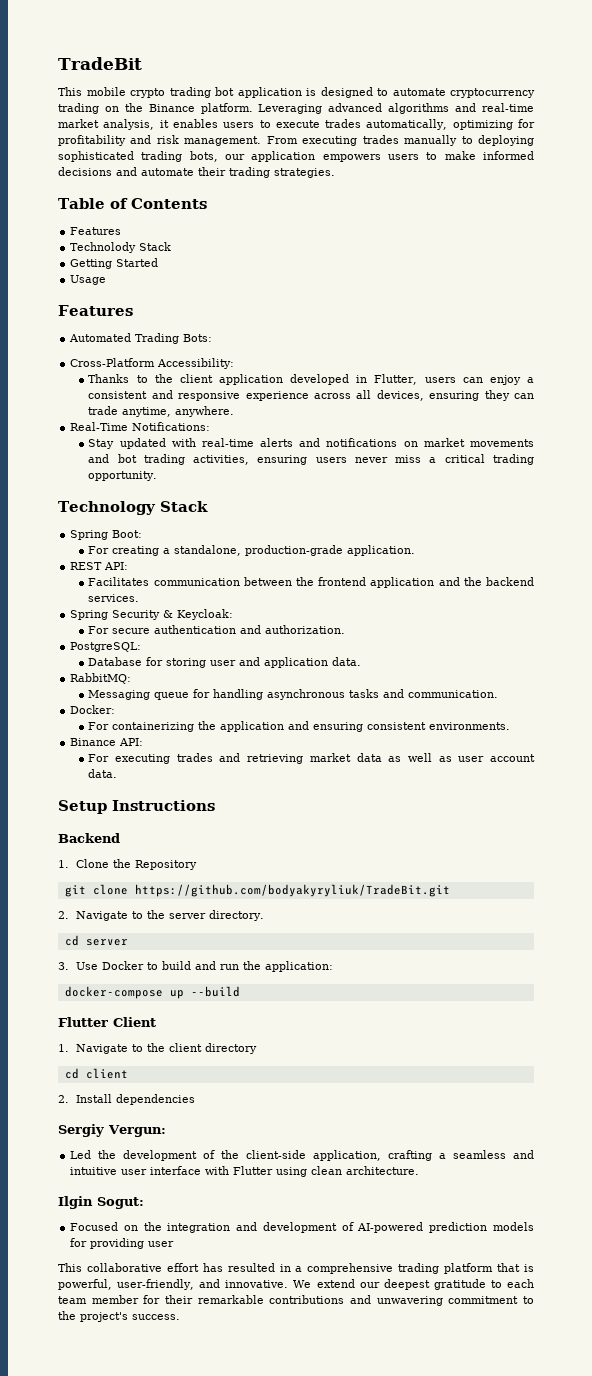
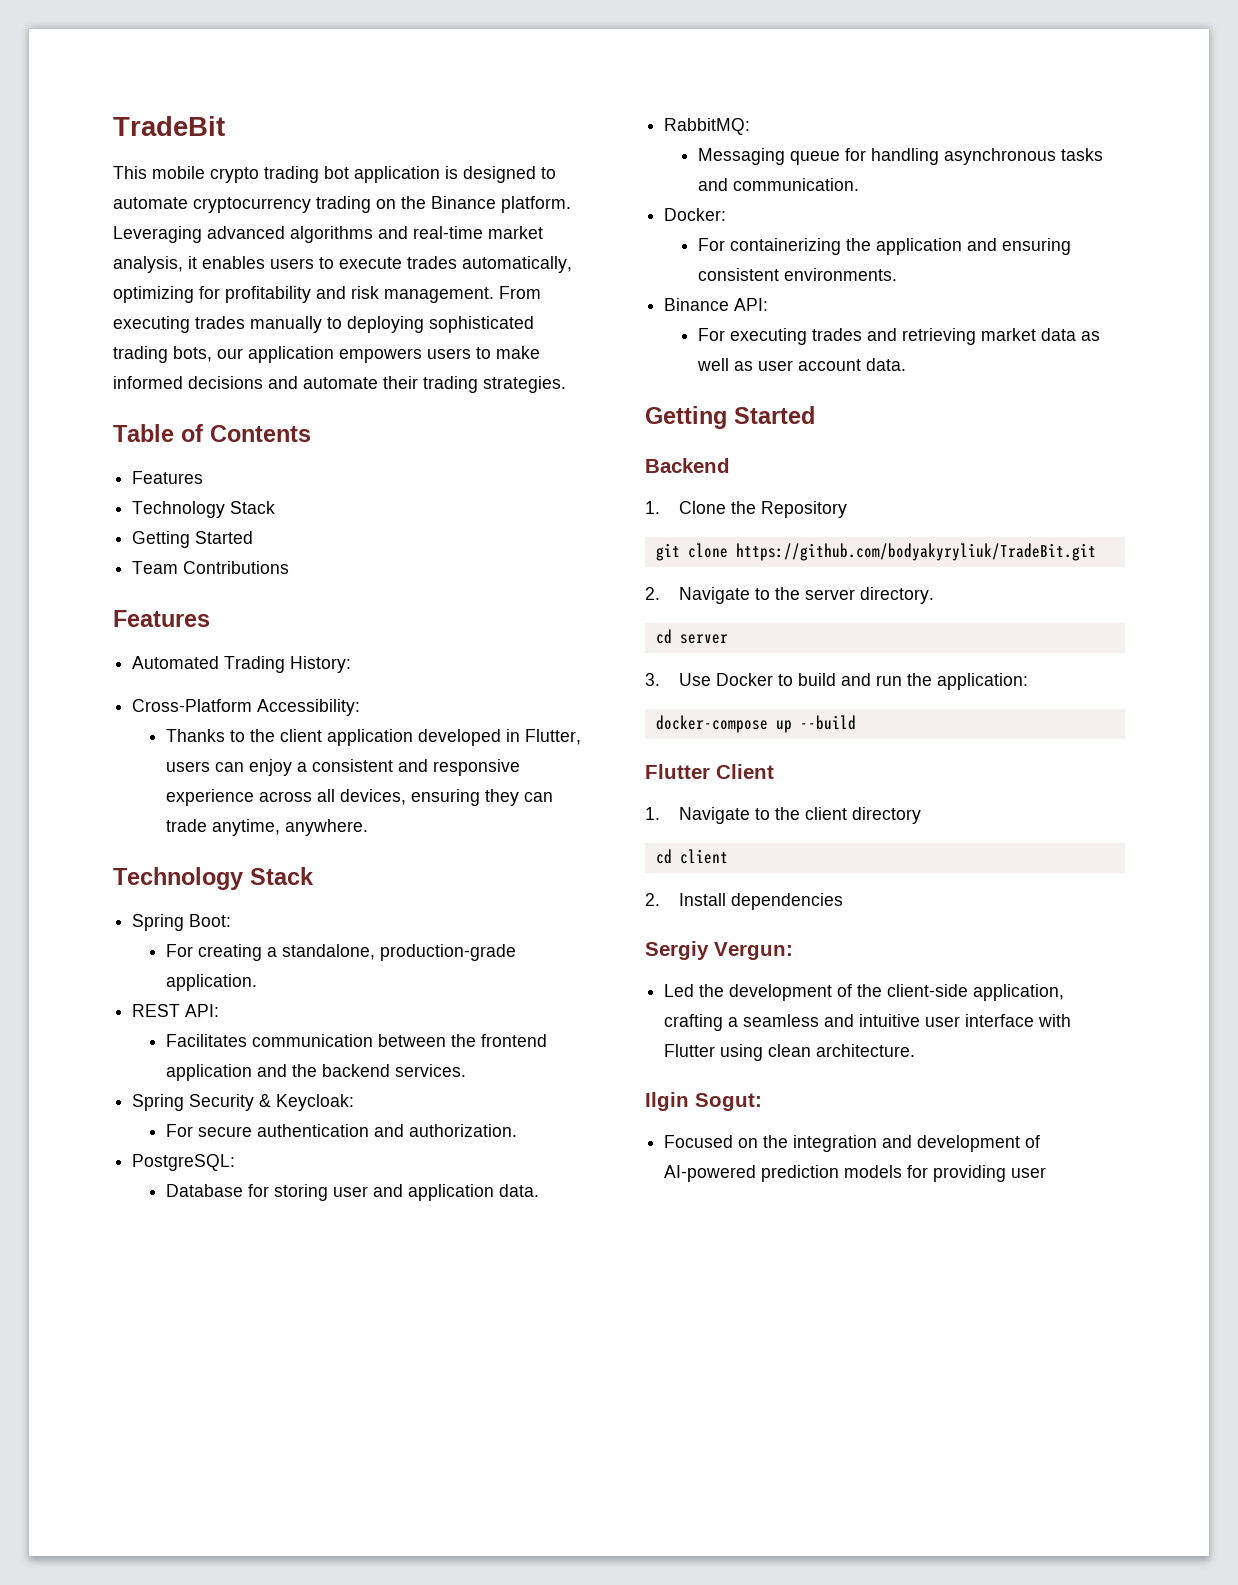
  Table of Contents
  Features
- Technolody Stack
+ Technology Stack
- Usage
+ Team Contributions
- Automated Trading Bots:
+ Automated Trading History:
- Real-Time Notifications:
- Stay updated with real-time alerts and notifications on market movements and bot trading activities, ensuring users never miss a critical trading opportunity.
  For executing trades and retrieving market data as well as user account data.
- Setup Instructions
+ Getting Started
- This collaborative effort has resulted in a comprehensive trading platform that is powerful, user-friendly, and innovative. We extend our deepest gratitude to each team member for their remarkable contributions and unwavering commitment to the project's success.

